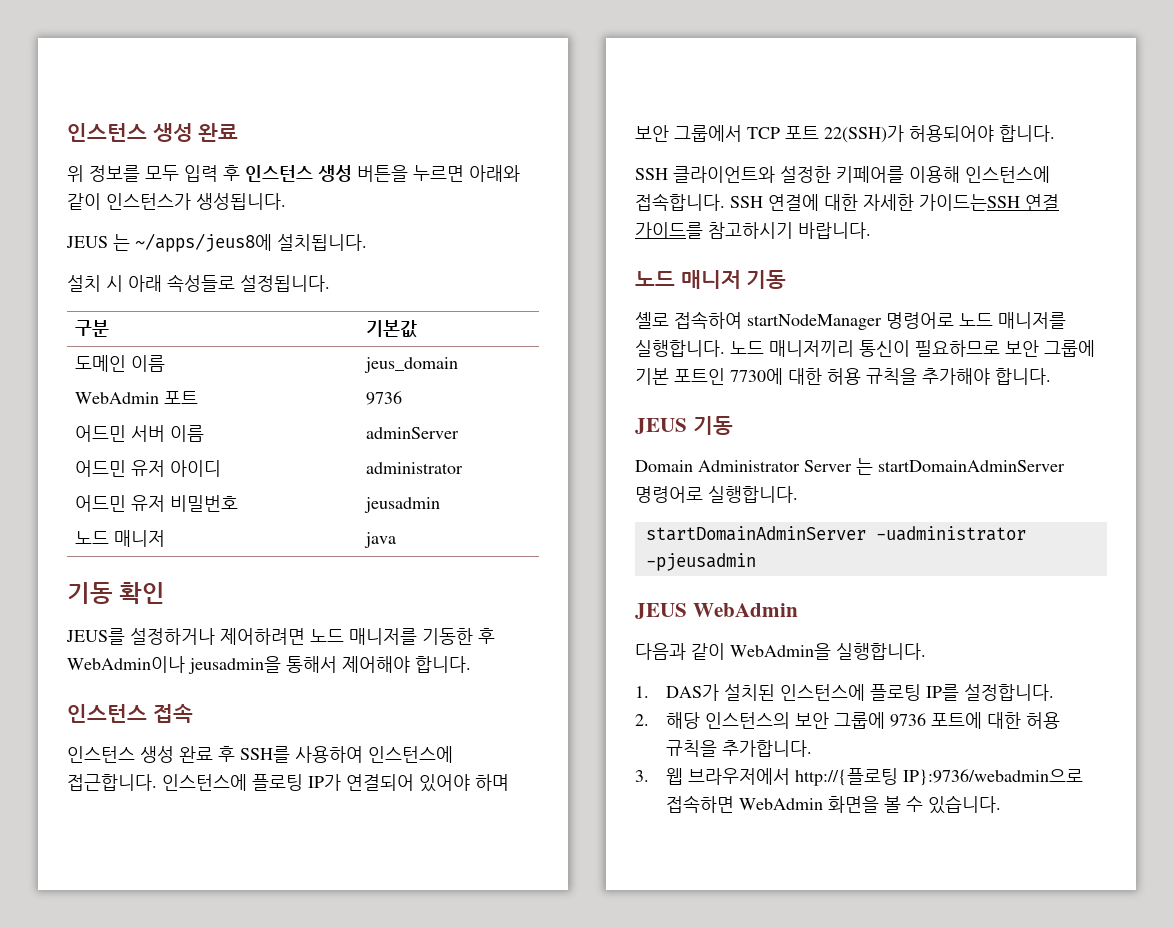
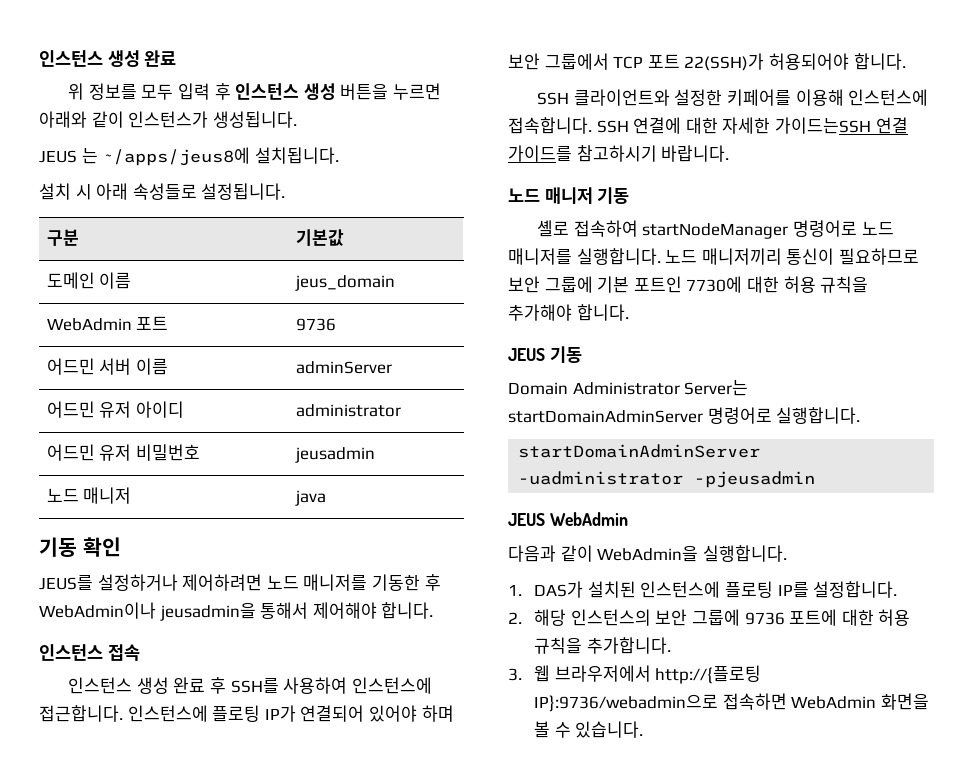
- Domain Administrator Server 는 startDomainAdminServer 명령어로 실행합니다.
+ Domain Administrator Server는 startDomainAdminServer 명령어로 실행합니다.

